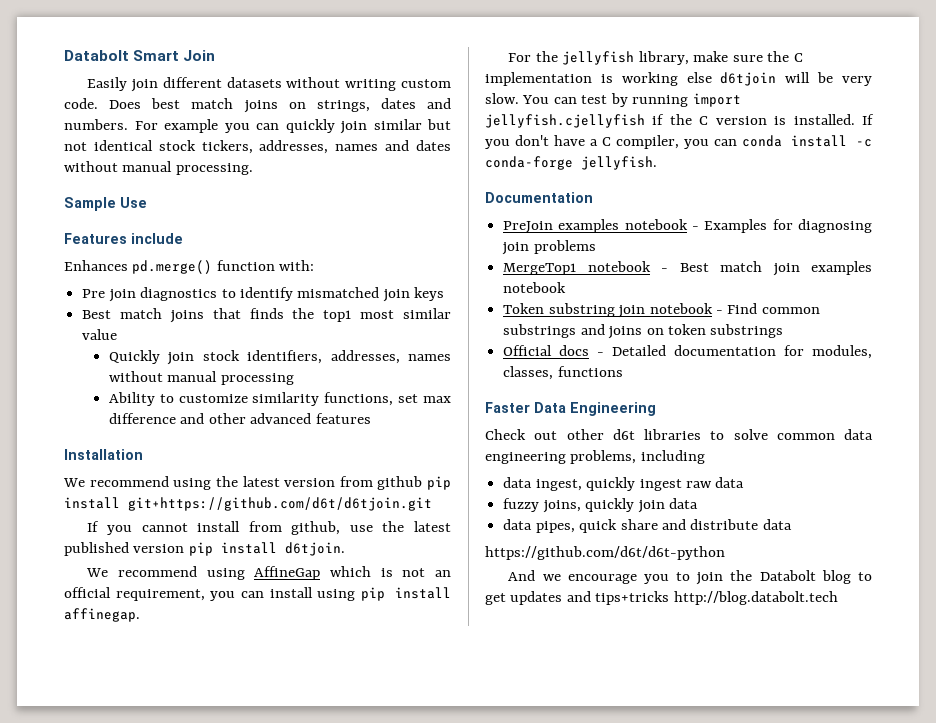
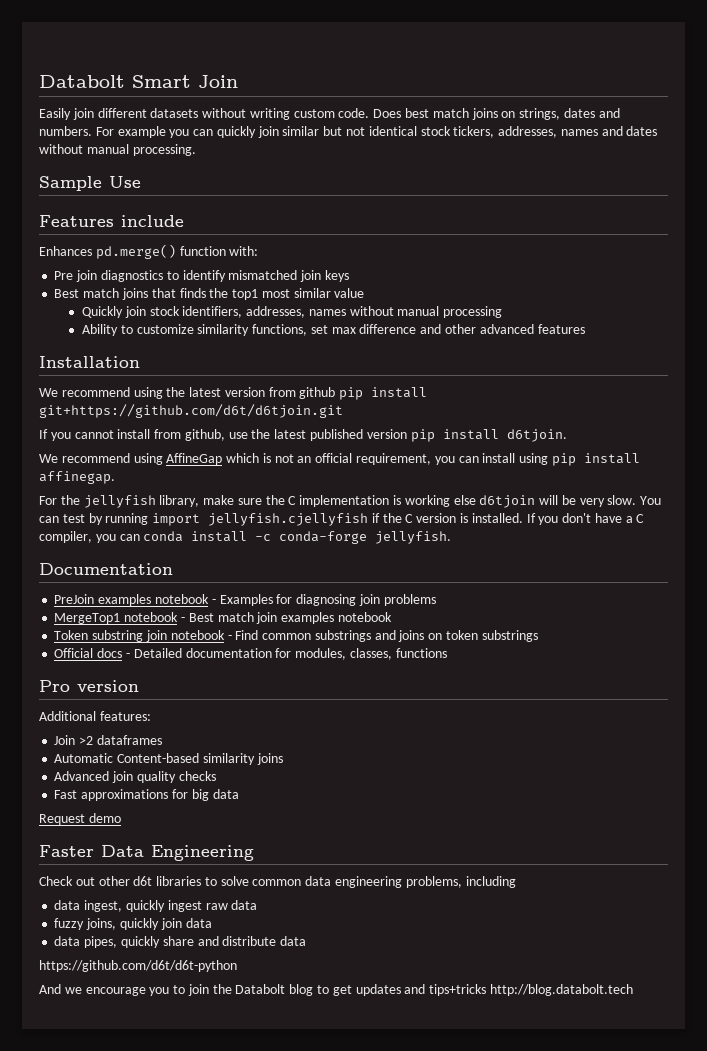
+ Pro version
+ Additional features:
+ Join >2 dataframes
+ Automatic Content-based similarity joins
+ Advanced join quality checks
+ Fast approximations for big data
+ Request demo
- data pipes, quick share and distribute data
+ data pipes, quickly share and distribute data

